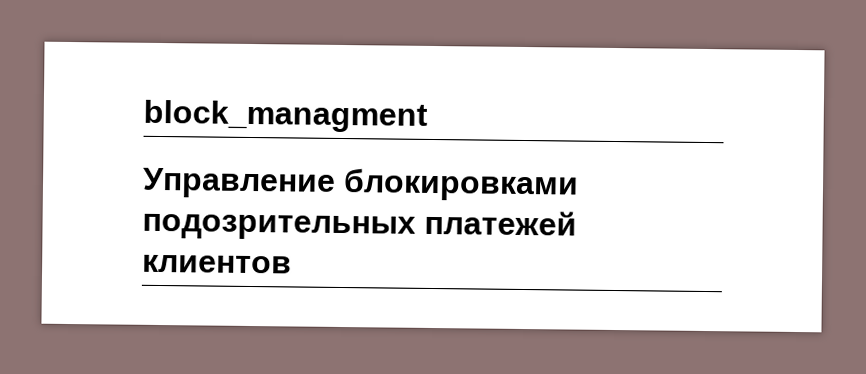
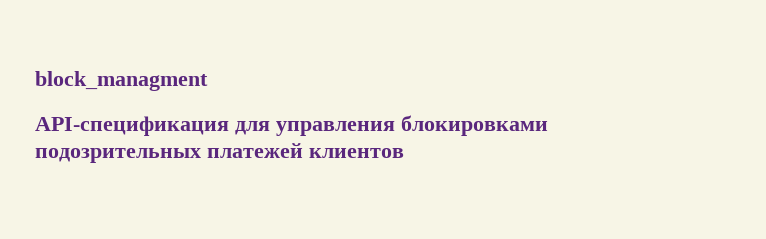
- Управление блокировками подозрительных платежей клиентов
+ API-спецификация для управления блокировками подозрительных платежей клиентов

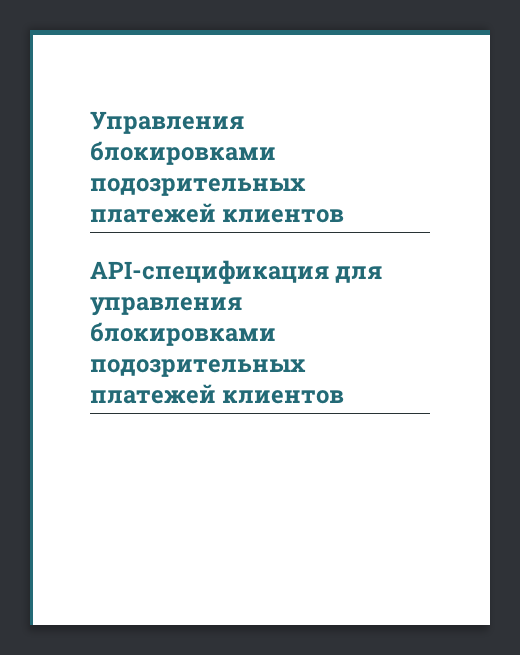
- block_managment
+ Управления блокировками подозрительных платежей клиентов

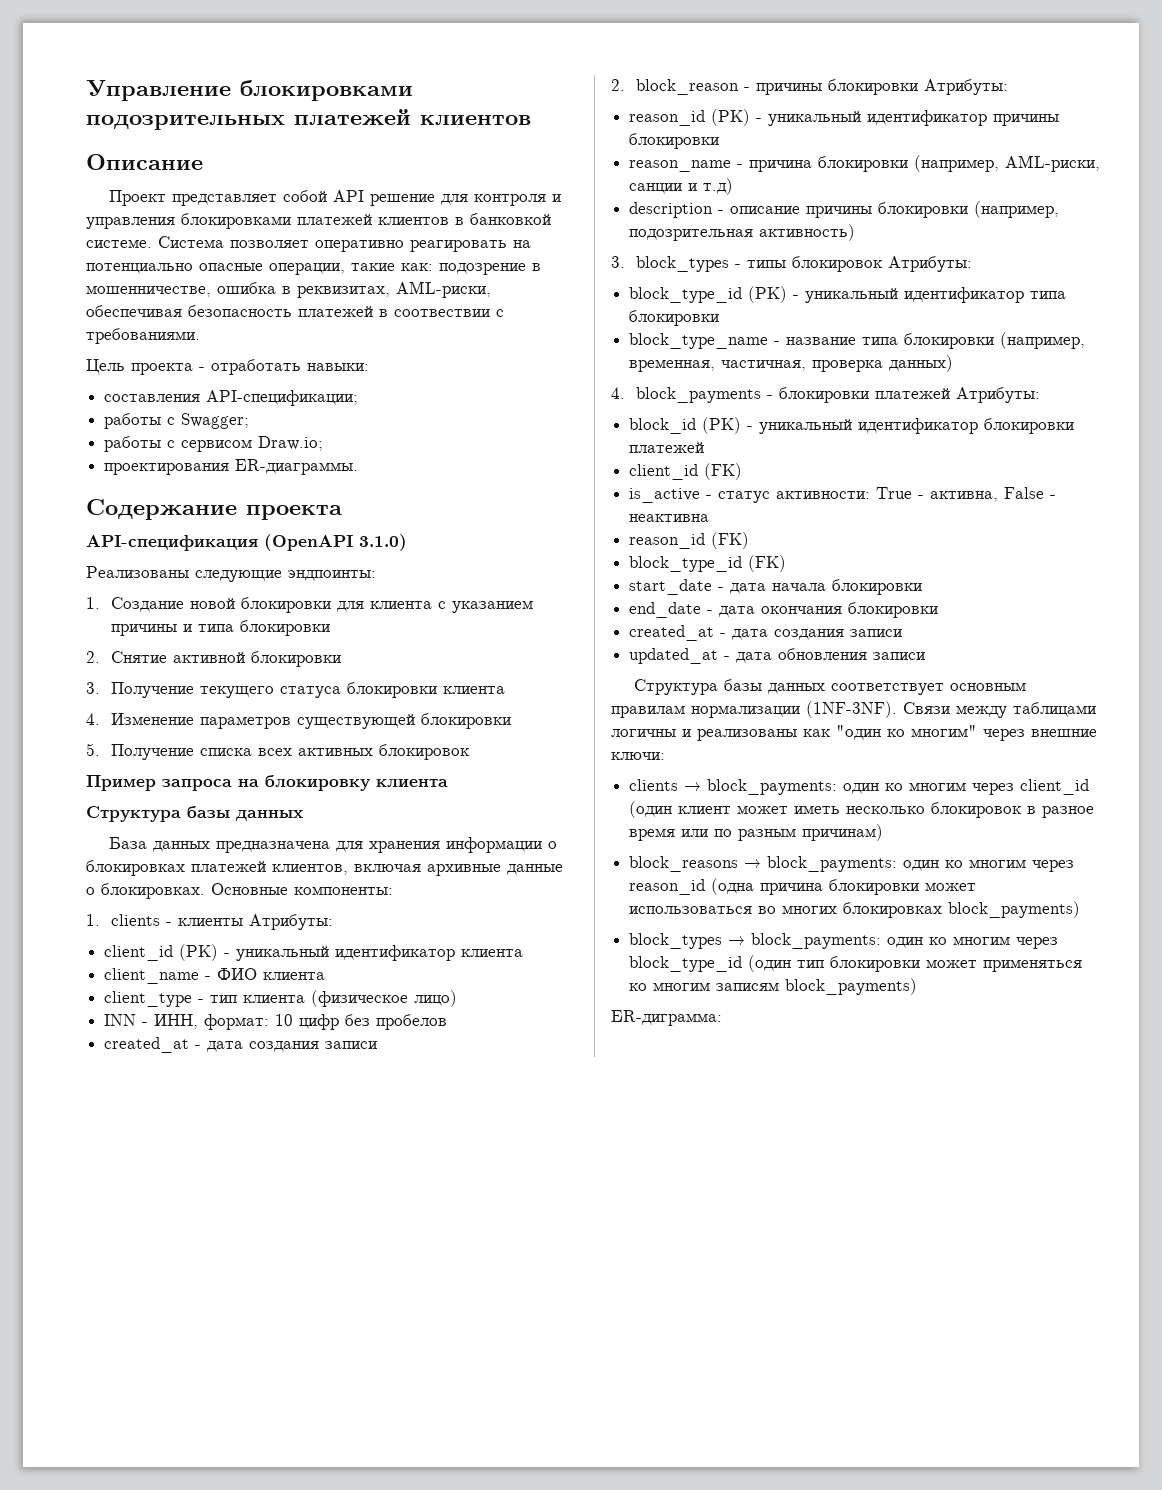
- Управления блокировками подозрительных платежей клиентов
+ Управление блокировками подозрительных платежей клиентов
- API-спецификация для управления блокировками подозрительных платежей клиентов
+ Описание
+ Проект представляет собой API решение для контроля и управления блокировками платежей клиентов в банковкой системе. Система позволяет оперативно реагировать на потенциально опасные операции, такие как: подозрение в мошенничестве, ошибка в реквизитах, AML-риски, обеспечивая безопасность платежей в соотвествии с требованиями.
+ Цель проекта - отработать навыки:
+ составления API-спецификации;
+ работы с Swagger;
+ работы с сервисом Draw.io;
+ проектирования ER-диаграммы.
+ Содержание проекта
+ API-спецификация (OpenAPI 3.1.0)
+ Реализованы следующие эндпоинты:
+ 1. Создание новой блокировки для клиента с указанием причины и типа блокировки
+ 2. Снятие активной блокировки
+ 3. Получение текущего статуса блокировки клиента
+ 4. Изменение параметров существующей блокировки
+ 5. Получение списка всех активных блокировок
+ Пример запроса на блокировку клиента
+ Структура базы данных
+ База данных предназначена для хранения информации о блокировках платежей клиентов, включая архивные данные о блокировках. Основные компоненты:
+ 1. clients - клиенты Атрибуты:
+ client_id (PK) - уникальный идентификатор клиента
+ client_name - ФИО клиента
+ client_type - тип клиента (физическое лицо)
+ INN - ИНН, формат: 10 цифр без пробелов
+ created_at - дата создания записи
+ 2. block_reason - причины блокировки Атрибуты:
+ reason_id (PK) - уникальный идентификатор причины блокировки
+ reason_name - причина блокировки (например, AML-риски, санции и т.д)
+ description - описание причины блокировки (например, подозрительная активность)
+ 3. block_types - типы блокировок Атрибуты:
+ block_type_id (PK) - уникальный идентификатор типа блокировки
+ block_type_name - название типа блокировки (например, временная, частичная, проверка данных)
+ 4. block_payments - блокировки платежей Атрибуты:
+ block_id (PK) - уникальный идентификатор блокировки платежей
+ client_id (FK)
+ is_active - статус активности: True - активна, False - неактивна
+ reason_id (FK)
+ block_type_id (FK)
+ start_date - дата начала блокировки
+ end_date - дата окончания блокировки
+ created_at - дата создания записи
+ updated_at - дата обновления записи
+ Структура базы данных соответствует основным правилам нормализации (1NF-3NF). Связи между таблицами логичны и реализованы как "один ко многим" через внешние ключи:
+ clients → block_payments: один ко многим через client_id (один клиент может иметь несколько блокировок в разное время или по разным причинам)
+ block_reasons → block_payments: один ко многим через reason_id (одна причина блокировки может использоваться во многих блокировках block_payments)
+ block_types → block_payments: один ко многим через block_type_id (один тип блокировки может применяться ко многим записям block_payments)
+ ER-диграмма:

